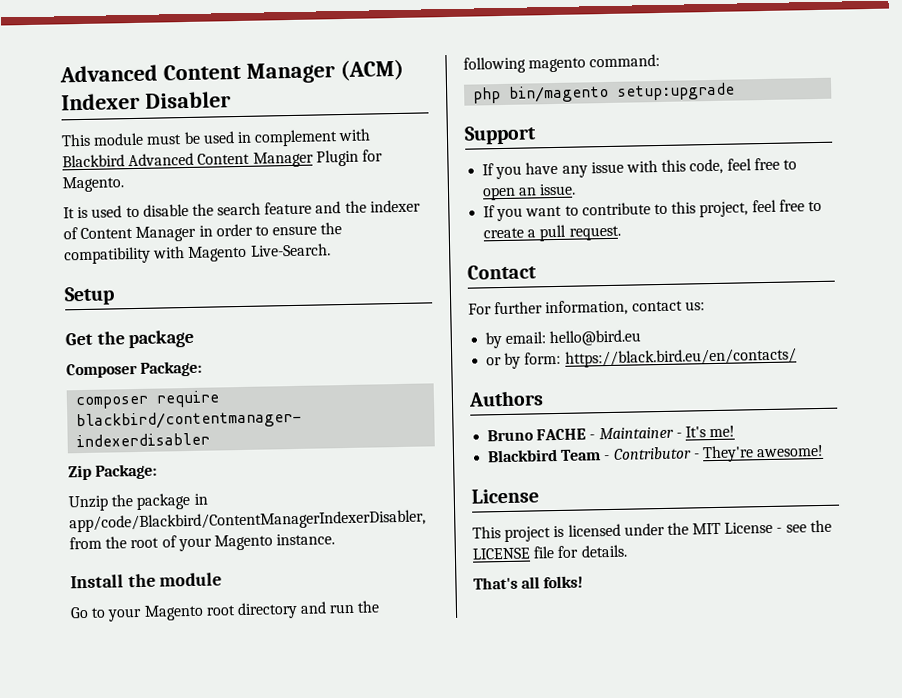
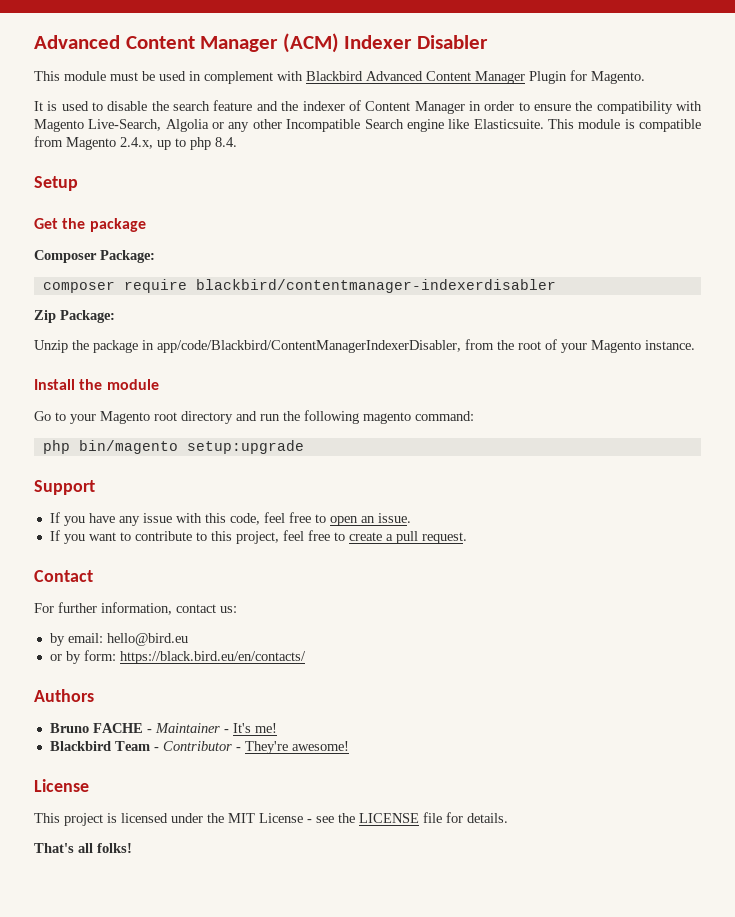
- It is used to disable the search feature and the indexer of Content Manager in order to ensure the compatibility with Magento Live-Search.
+ It is used to disable the search feature and the indexer of Content Manager in order to ensure the compatibility with Magento Live-Search, Algolia or any other Incompatible Search engine like Elasticsuite. This module is compatible from Magento 2.4.x, up to php 8.4.

